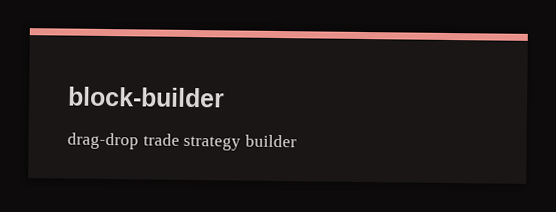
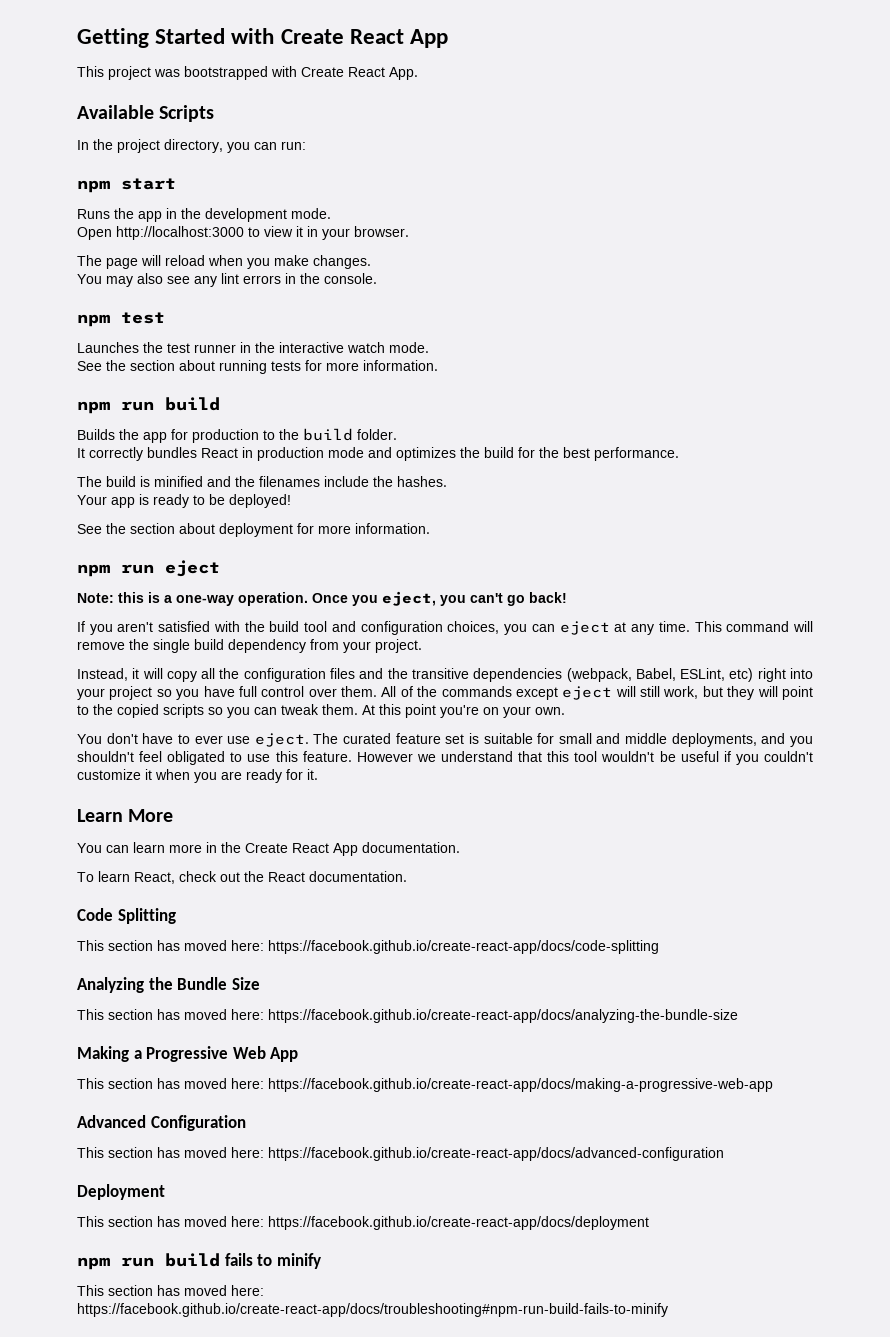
- block-builder
- drag-drop trade strategy builder
+ Getting Started with Create React App
+ This project was bootstrapped with Create React App.
+ Available Scripts
+ In the project directory, you can run:
+ npm start
+ Runs the app in the development mode.
+ Open http://localhost:3000 to view it in your browser.
+ The page will reload when you make changes.
+ You may also see any lint errors in the console.
+ npm test
+ Launches the test runner in the interactive watch mode.
+ See the section about running tests for more information.
+ npm run build
+ Builds the app for production to the build folder.
+ It correctly bundles React in production mode and optimizes the build for the best performance.
+ The build is minified and the filenames include the hashes.
+ Your app is ready to be deployed!
+ See the section about deployment for more information.
+ npm run eject
+ Note: this is a one-way operation. Once you eject, you can't go back!
+ If you aren't satisfied with the build tool and configuration choices, you can eject at any time. This command will remove the single build dependency from your project.
+ Instead, it will copy all the configuration files and the transitive dependencies (webpack, Babel, ESLint, etc) right into your project so you have full control over them. All of the commands except eject will still work, but they will point to the copied scripts so you can tweak them. At this point you're on your own.
+ You don't have to ever use eject. The curated feature set is suitable for small and middle deployments, and you shouldn't feel obligated to use this feature. However we understand that this tool wouldn't be useful if you couldn't customize it when you are ready for it.
+ Learn More
+ You can learn more in the Create React App documentation.
+ To learn React, check out the React documentation.
+ Code Splitting
+ This section has moved here: https://facebook.github.io/create-react-app/docs/code-splitting
+ Analyzing the Bundle Size
+ This section has moved here: https://facebook.github.io/create-react-app/docs/analyzing-the-bundle-size
+ Making a Progressive Web App
+ This section has moved here: https://facebook.github.io/create-react-app/docs/making-a-progressive-web-app
+ Advanced Configuration
+ This section has moved here: https://facebook.github.io/create-react-app/docs/advanced-configuration
+ Deployment
+ This section has moved here: https://facebook.github.io/create-react-app/docs/deployment
+ npm run build fails to minify
+ This section has moved here: https://facebook.github.io/create-react-app/docs/troubleshooting#npm-run-build-fails-to-minify

